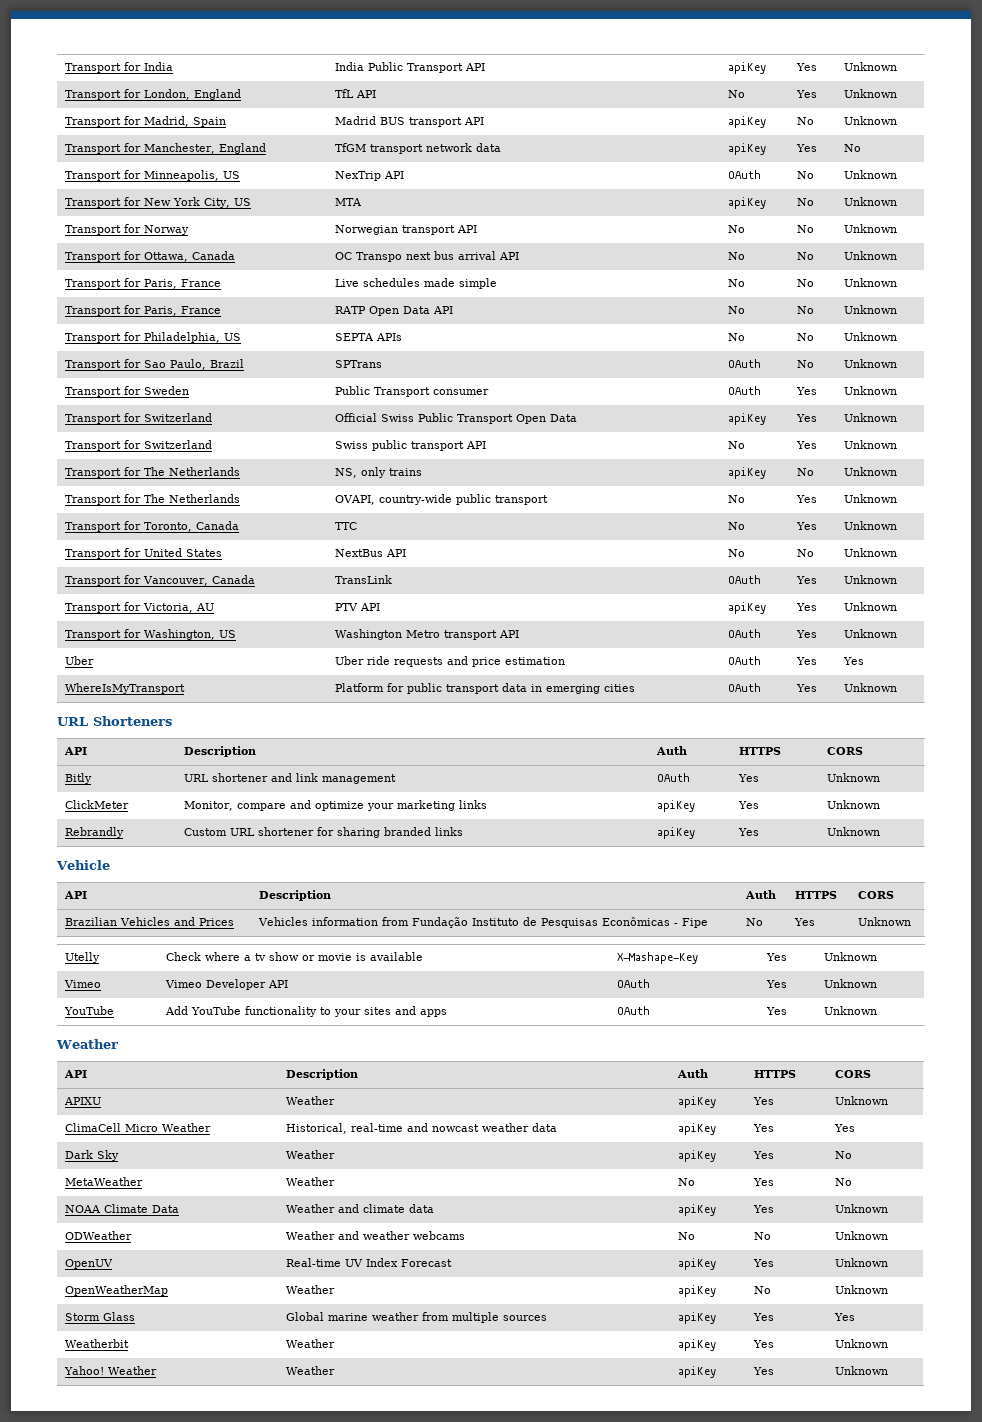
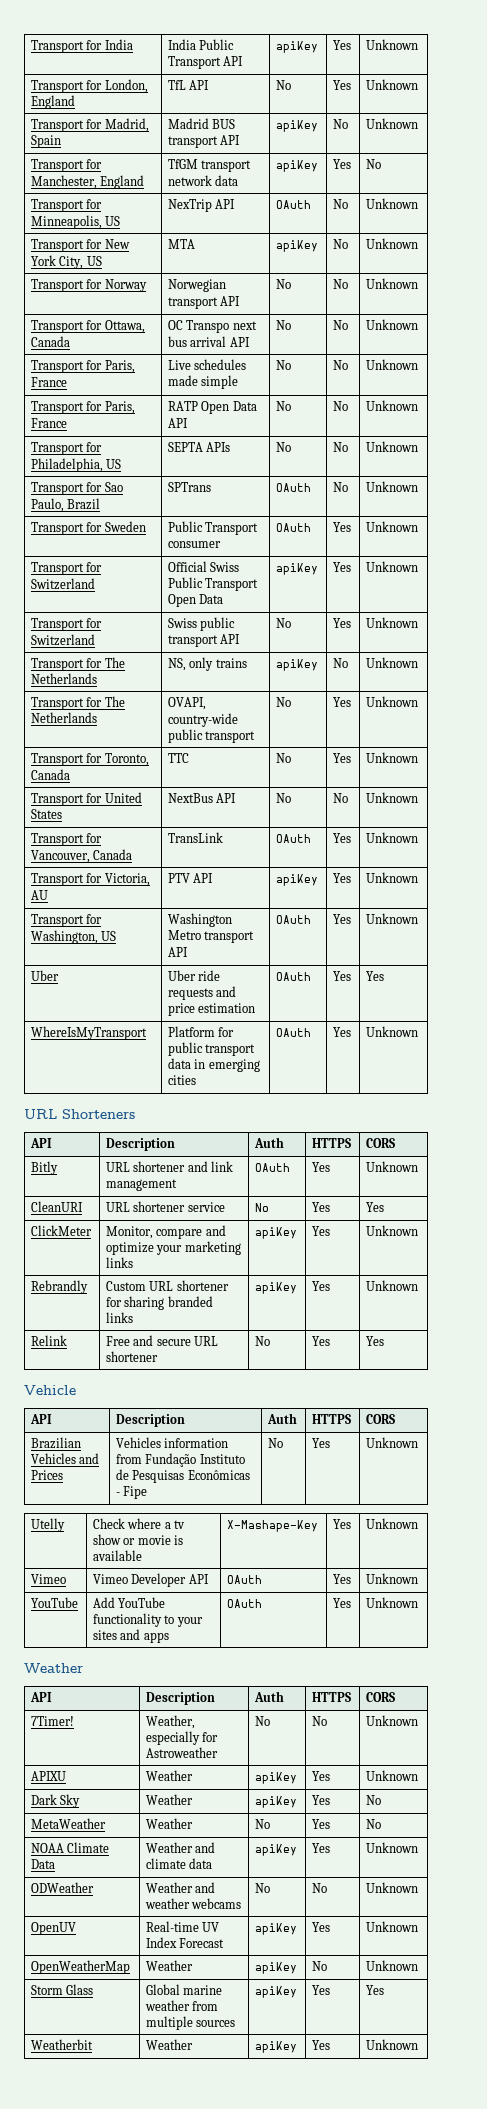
+ CleanURI | URL shortener service | No | Yes | Yes
+ Relink | Free and secure URL shortener | No | Yes | Yes
+ 7Timer! | Weather, especially for Astroweather | No | No | Unknown
- ClimaCell Micro Weather | Historical, real-time and nowcast weather data | apiKey | Yes | Yes
- Yahoo! Weather | Weather | apiKey | Yes | Unknown

